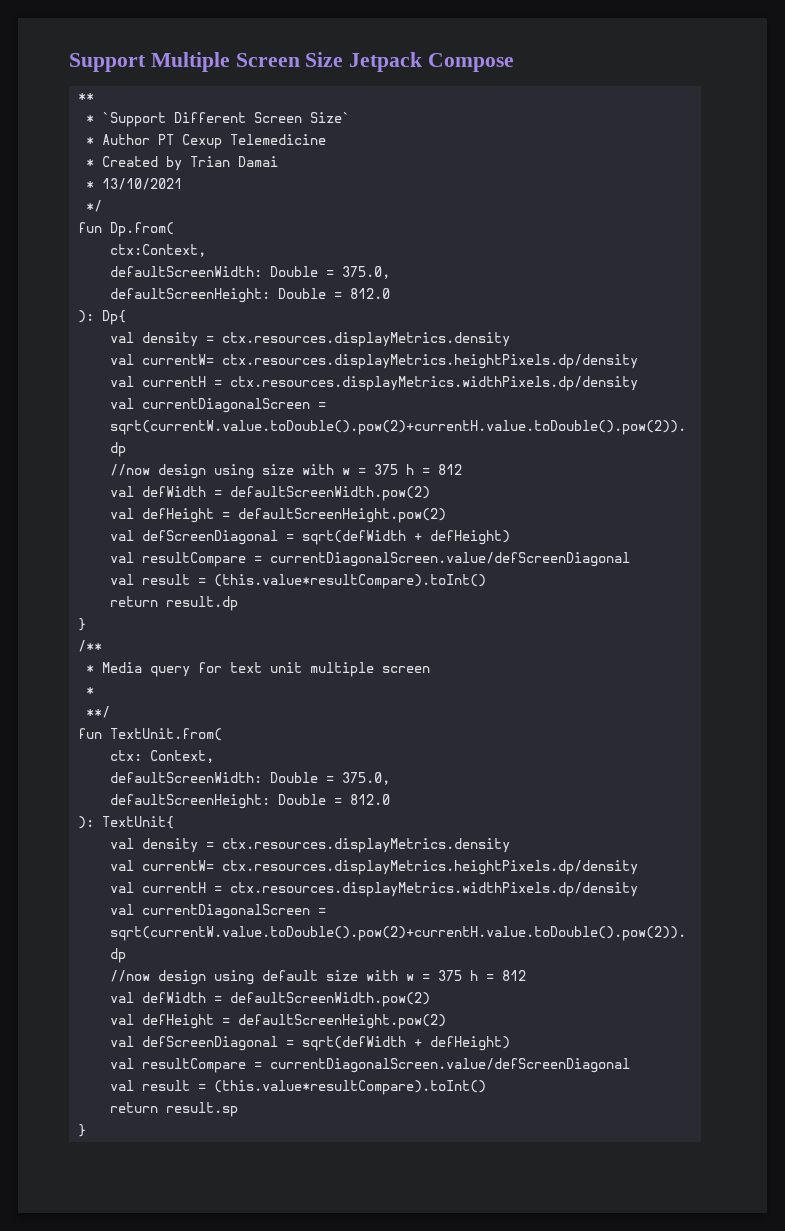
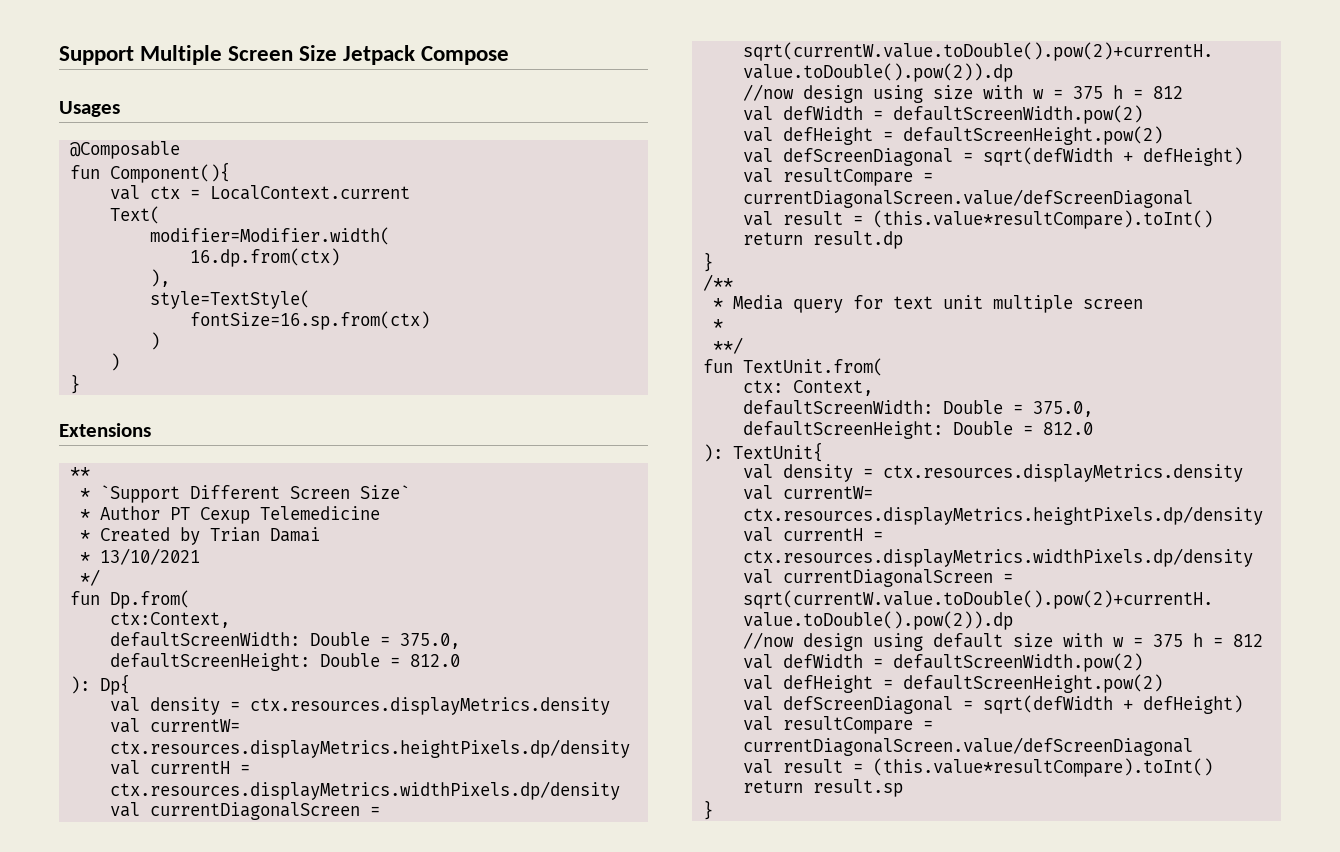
+ Usages
+ @Composable
+ fun Component(){
+ val ctx = LocalContext.current
+ Text(
+ modifier=Modifier.width(
+ 16.dp.from(ctx)
+ ),
+ style=TextStyle(
+ fontSize=16.sp.from(ctx)
+ )
+ )
+ }
+ Extensions

